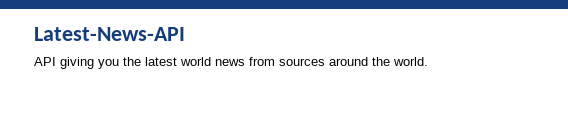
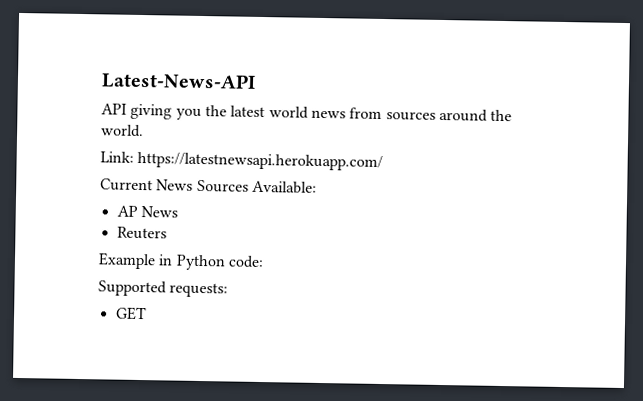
+ Link: https://latestnewsapi.herokuapp.com/
+ Current News Sources Available:
+ AP News
+ Reuters
+ Example in Python code:
+ Supported requests:
+ GET

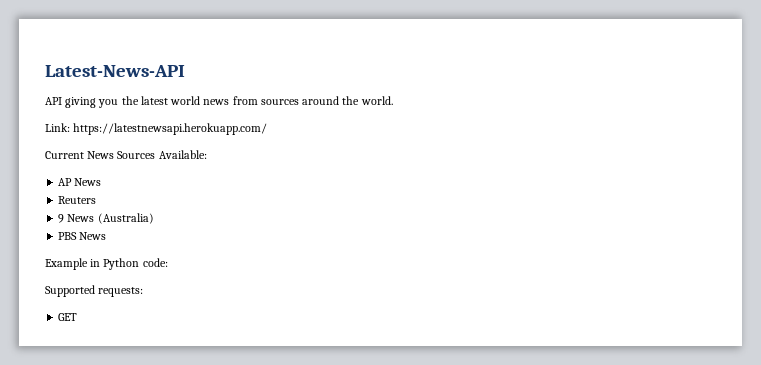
+ 9 News (Australia)
+ PBS News

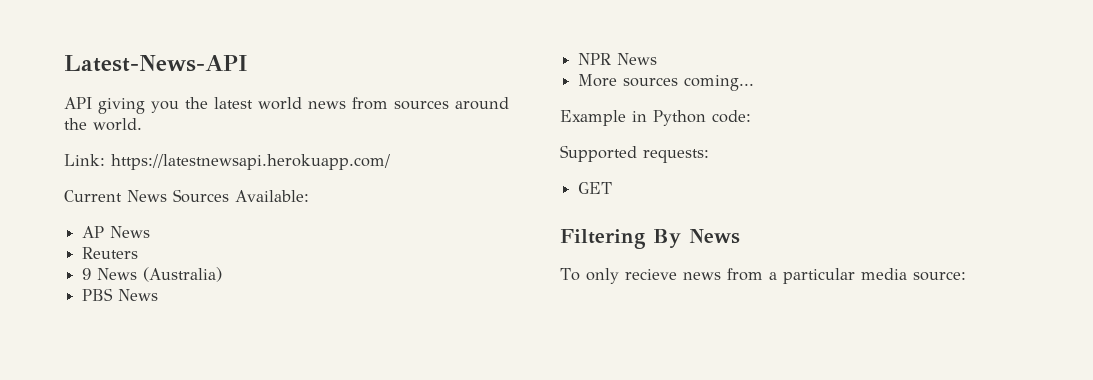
+ NPR News
+ More sources coming...
+ Filtering By News
+ To only recieve news from a particular media source:

